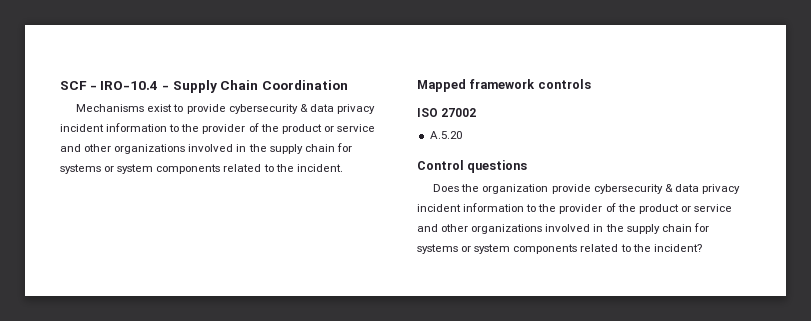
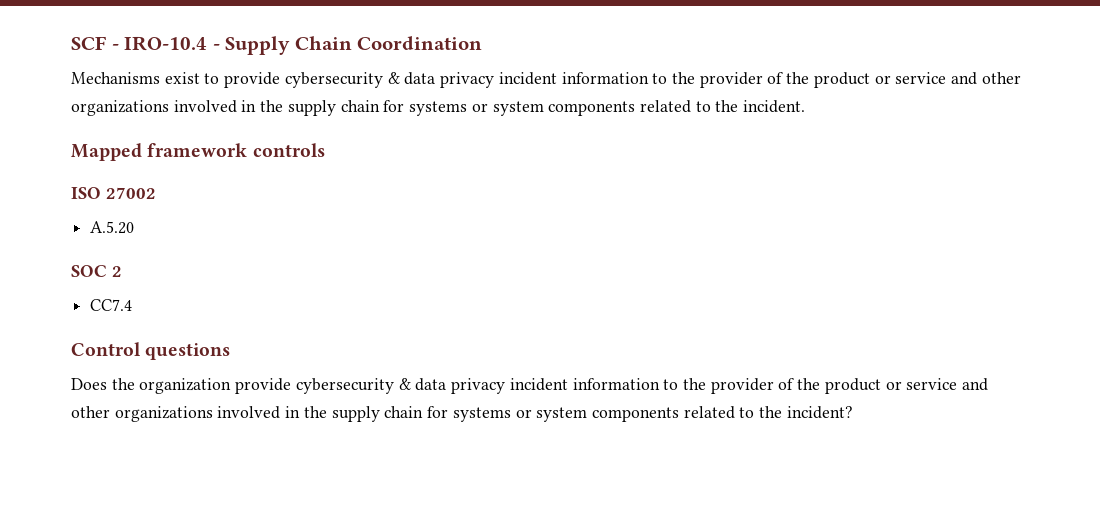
+ SOC 2
+ CC7.4

